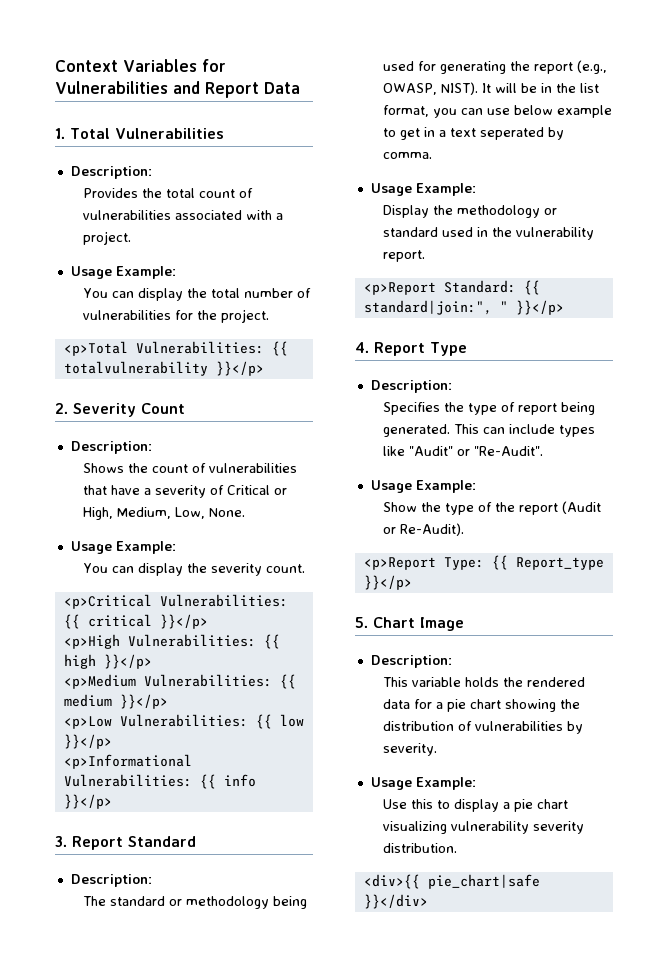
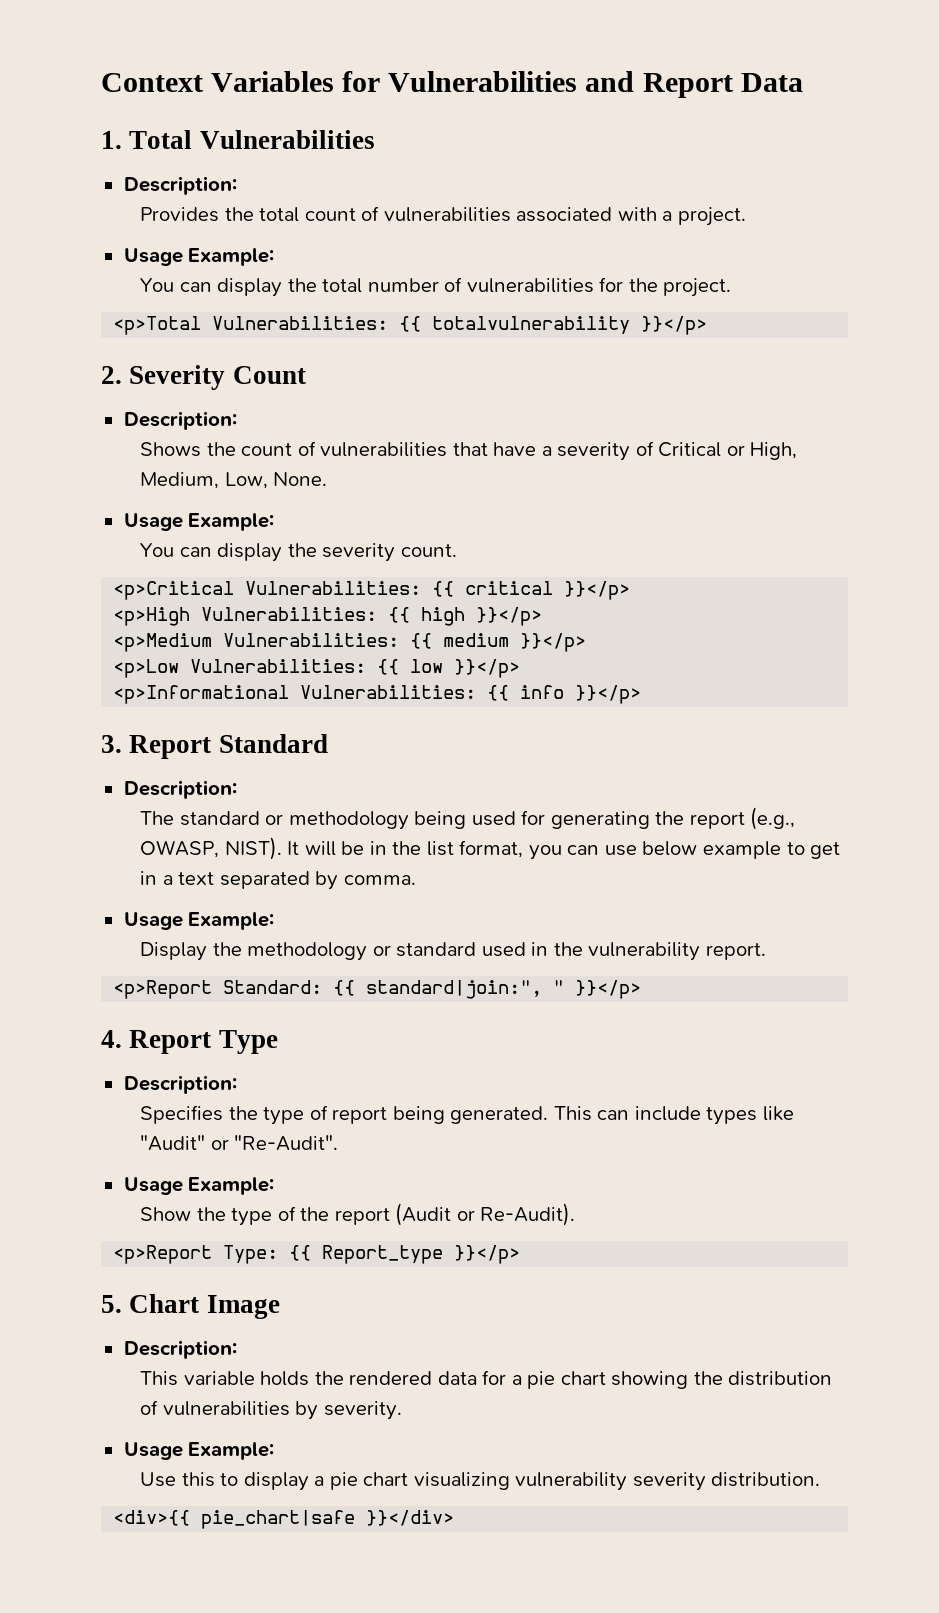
- It will be in the list format, you can use below example to get in a text seperated by comma.
+ It will be in the list format, you can use below example to get in a text separated by comma.

